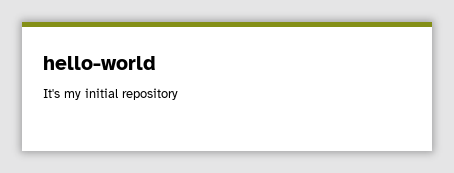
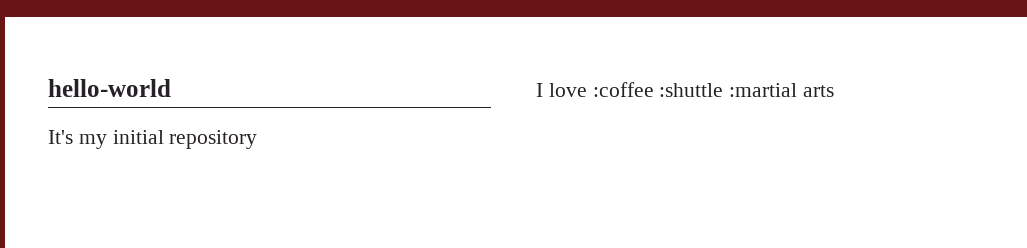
+ I love :coffee :shuttle :martial arts

